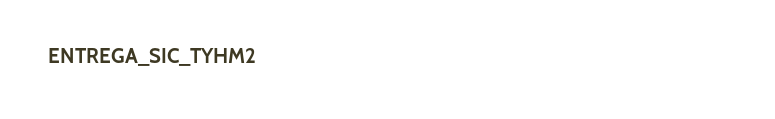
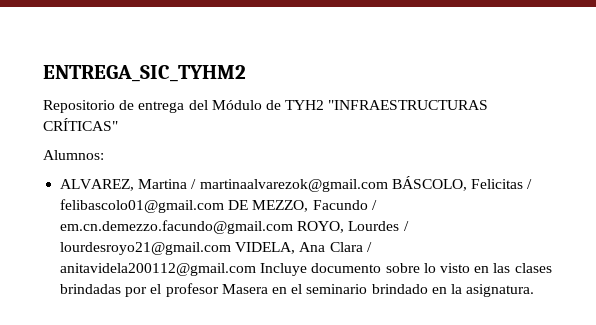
+ Repositorio de entrega del Módulo de TYH2 "INFRAESTRUCTURAS CRÍTICAS"
+ Alumnos:
+ ALVAREZ, Martina / martinaalvarezok@gmail.com BÁSCOLO, Felicitas / felibascolo01@gmail.com DE MEZZO, Facundo / em.cn.demezzo.facundo@gmail.com ROYO, Lourdes / lourdesroyo21@gmail.com VIDELA, Ana Clara / anitavidela200112@gmail.com Incluye documento sobre lo visto en las clases brindadas por el profesor Masera en el seminario brindado en la asignatura.

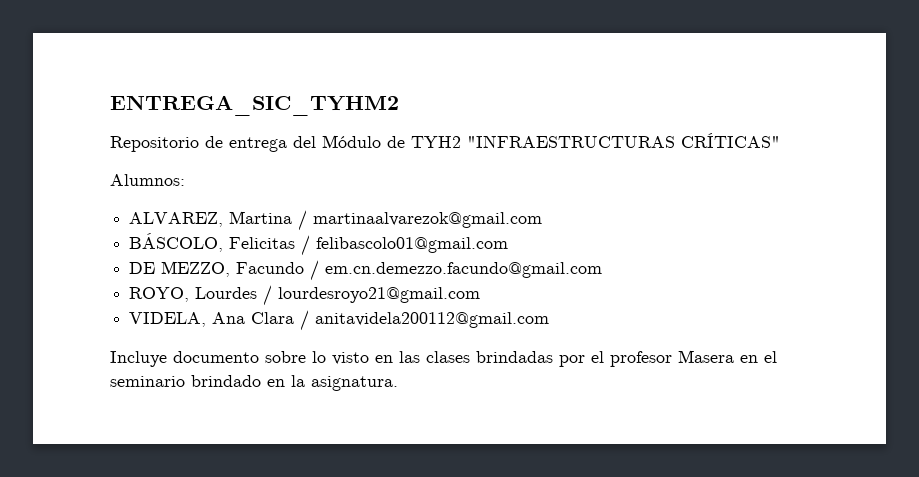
- ALVAREZ, Martina / martinaalvarezok@gmail.com BÁSCOLO, Felicitas / felibascolo01@gmail.com DE MEZZO, Facundo / em.cn.demezzo.facundo@gmail.com ROYO, Lourdes / lourdesroyo21@gmail.com VIDELA, Ana Clara / anitavidela200112@gmail.com Incluye documento sobre lo visto en las clases brindadas por el profesor Masera en el seminario brindado en la asignatura.
+ ALVAREZ, Martina / martinaalvarezok@gmail.com
+ BÁSCOLO, Felicitas / felibascolo01@gmail.com
+ DE MEZZO, Facundo / em.cn.demezzo.facundo@gmail.com
+ ROYO, Lourdes / lourdesroyo21@gmail.com
+ VIDELA, Ana Clara / anitavidela200112@gmail.com
+ Incluye documento sobre lo visto en las clases brindadas por el profesor Masera en el seminario brindado en la asignatura.

